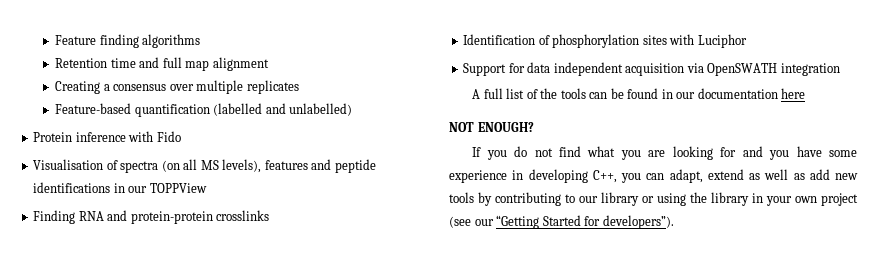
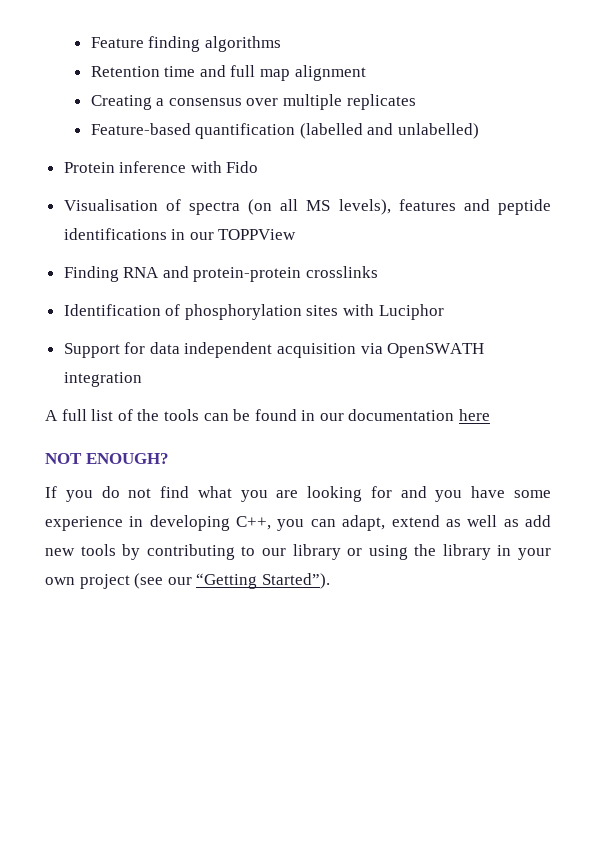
- If you do not find what you are looking for and you have some experience in developing C++, you can adapt, extend as well as add new tools by contributing to our library or using the library in your own project (see our “Getting Started for developers”).
+ If you do not find what you are looking for and you have some experience in developing C++, you can adapt, extend as well as add new tools by contributing to our library or using the library in your own project (see our “Getting Started”).

